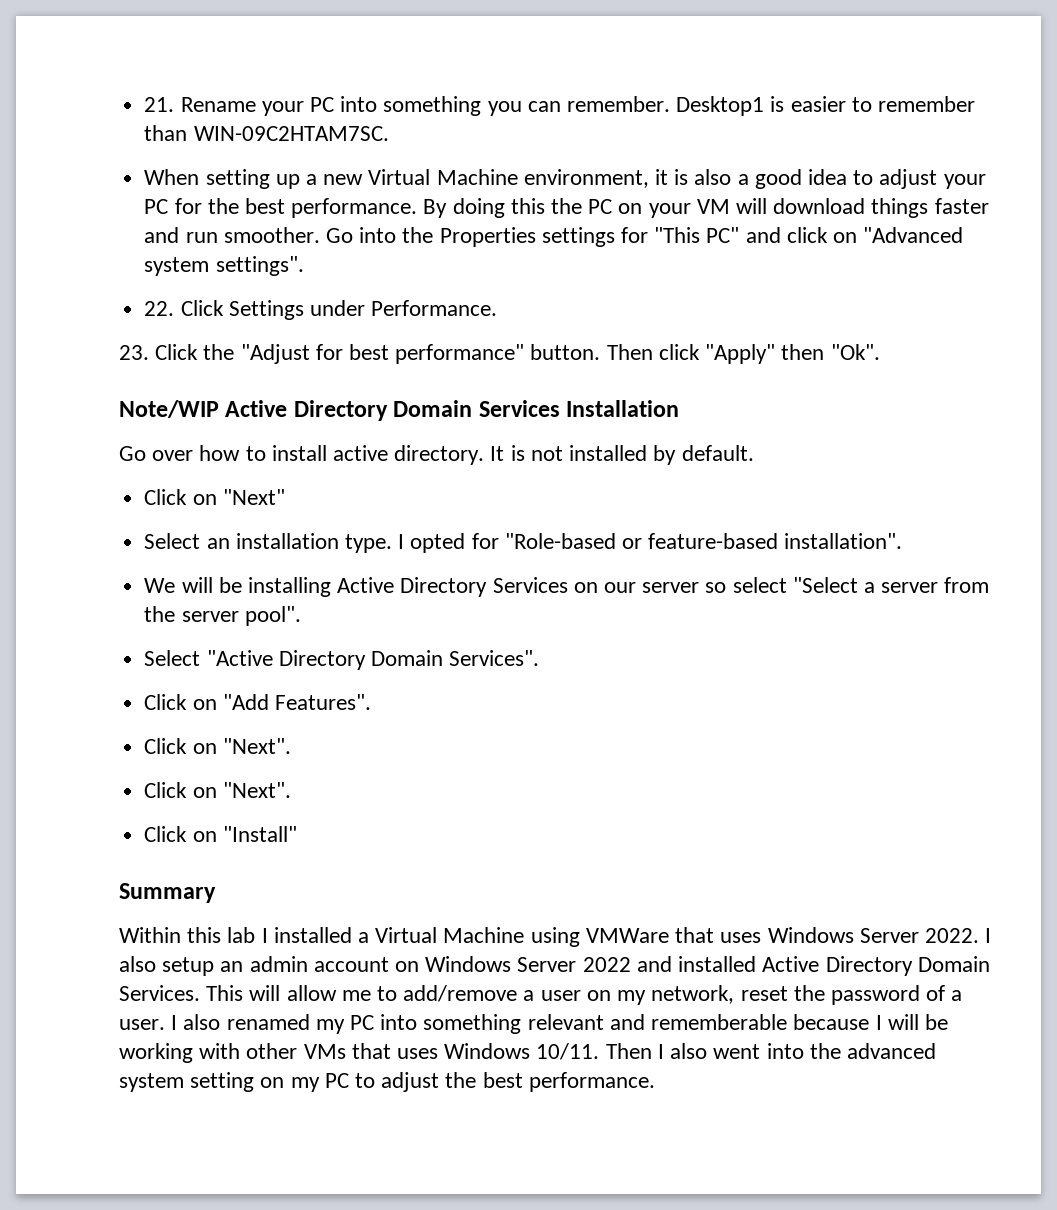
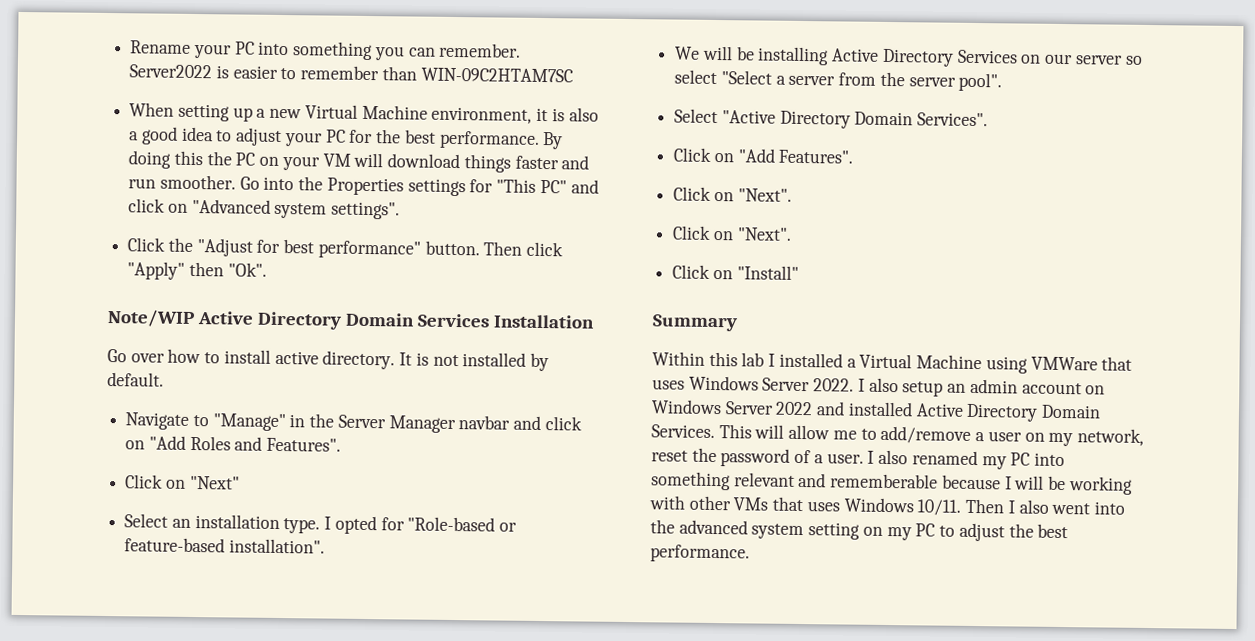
- 21. Rename your PC into something you can remember.
+ Rename your PC into something you can remember.
- Desktop1 is easier to remember than WIN-09C2HTAM7SC.
+ Server2022 is easier to remember than WIN-09C2HTAM7SC
- 22. Click Settings under Performance.
- 23. Click the "Adjust for best performance" button.
+ Click the "Adjust for best performance" button.
+ Navigate to "Manage" in the Server Manager navbar and click on "Add Roles and Features".

